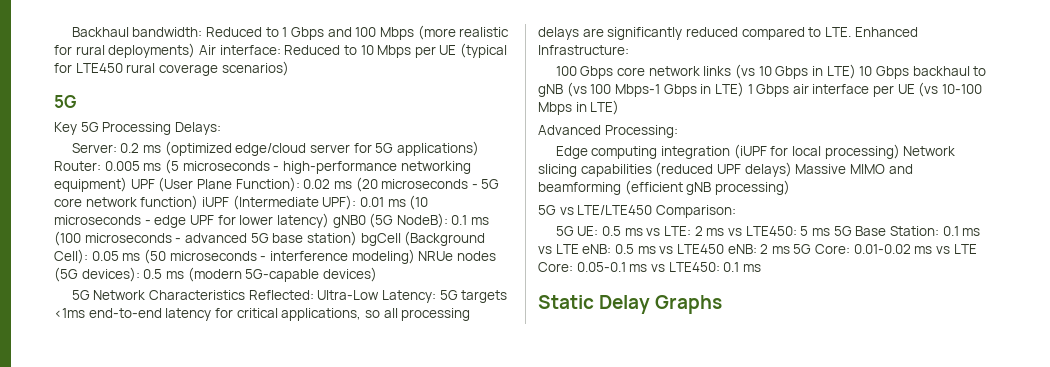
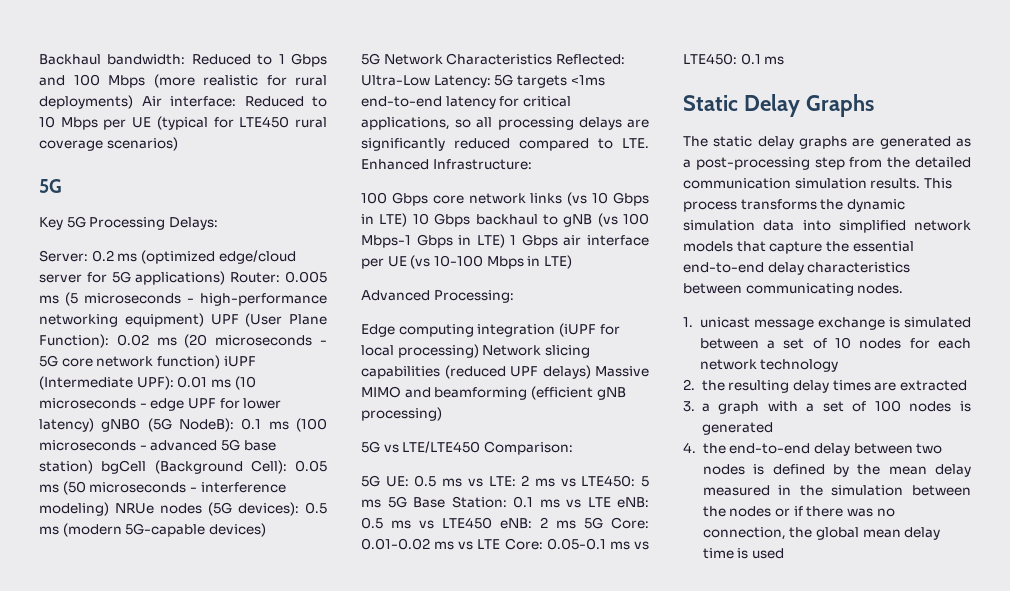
+ The static delay graphs are generated as a post-processing step from the detailed communication simulation results. This process transforms the dynamic simulation data into simplified network models that capture the essential end-to-end delay characteristics between communicating nodes.
+ 1. unicast message exchange is simulated between a set of 10 nodes for each network technology
+ 2. the resulting delay times are extracted
+ 3. a graph with a set of 100 nodes is generated
+ 4. the end-to-end delay between two nodes is defined by the mean delay measured in the simulation between the nodes or if there was no connection, the global mean delay time is used

